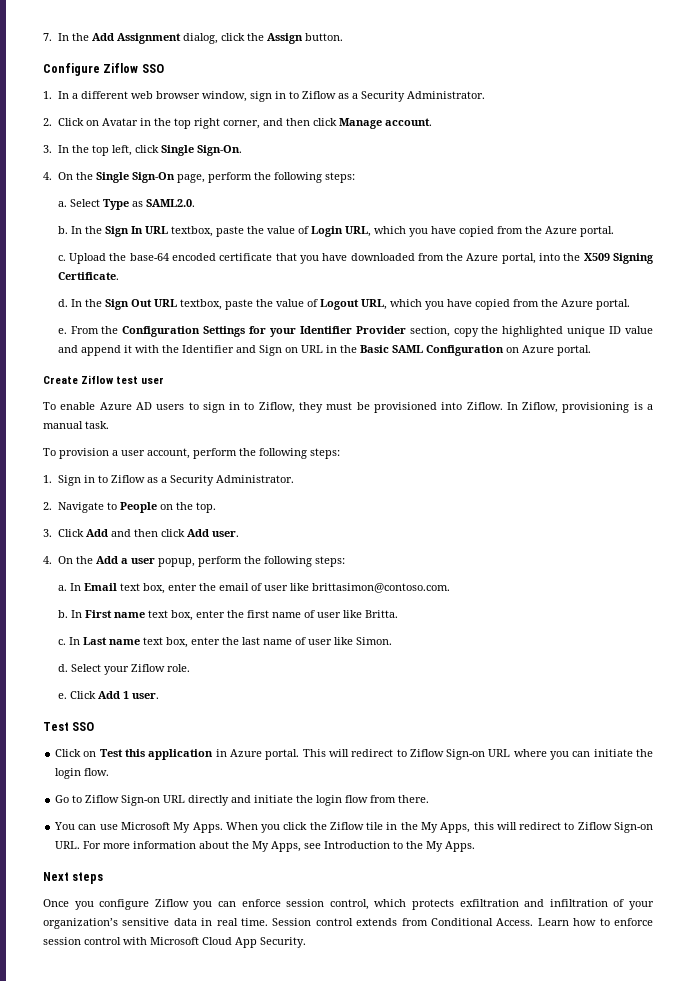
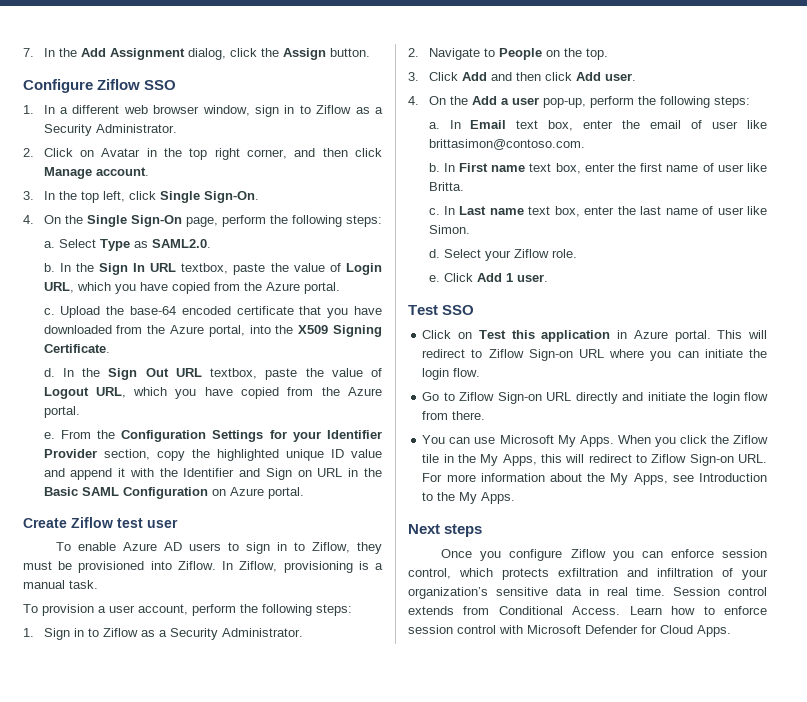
- 4. On the Add a user popup, perform the following steps:
+ 4. On the Add a user pop-up, perform the following steps:
- Learn how to enforce session control with Microsoft Cloud App Security.
+ Learn how to enforce session control with Microsoft Defender for Cloud Apps.

